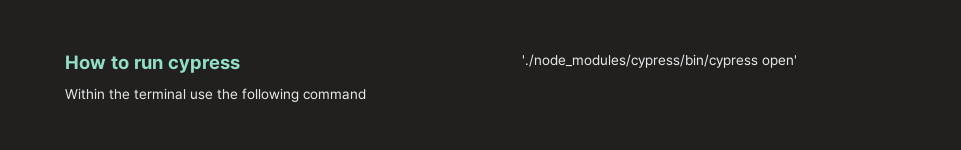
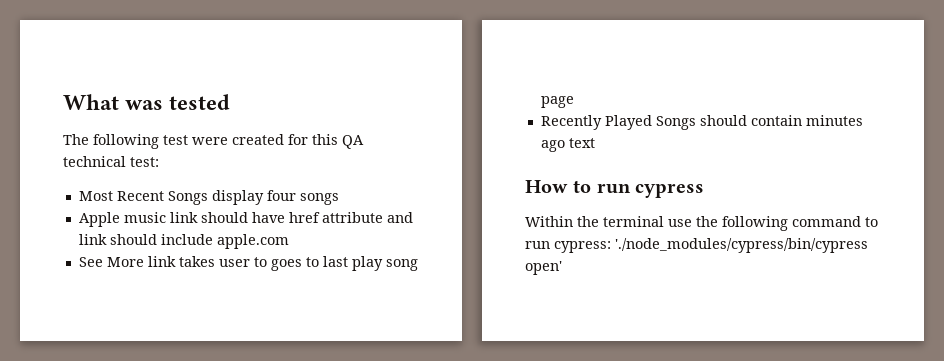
+ What was tested
+ The following test were created for this QA technical test:
+ Most Recent Songs display four songs
+ Apple music link should have href attribute and link should include apple.com
+ See More link takes user to goes to last play song page
+ Recently Played Songs should contain minutes ago text
- Within the terminal use the following command './node_modules/cypress/bin/cypress open'
+ Within the terminal use the following command to run cypress: './node_modules/cypress/bin/cypress open'

